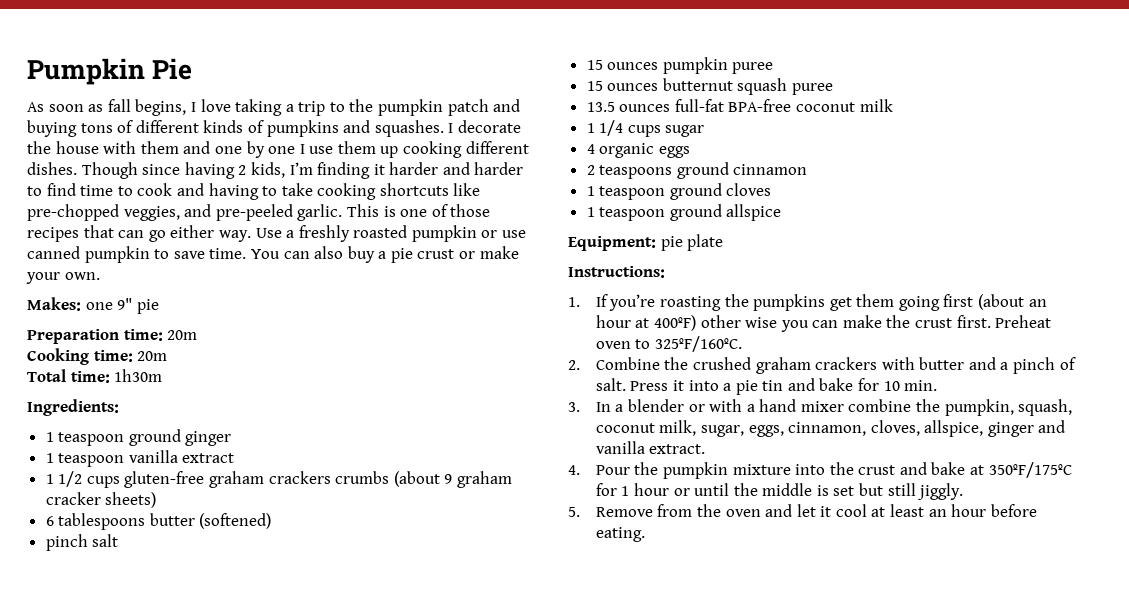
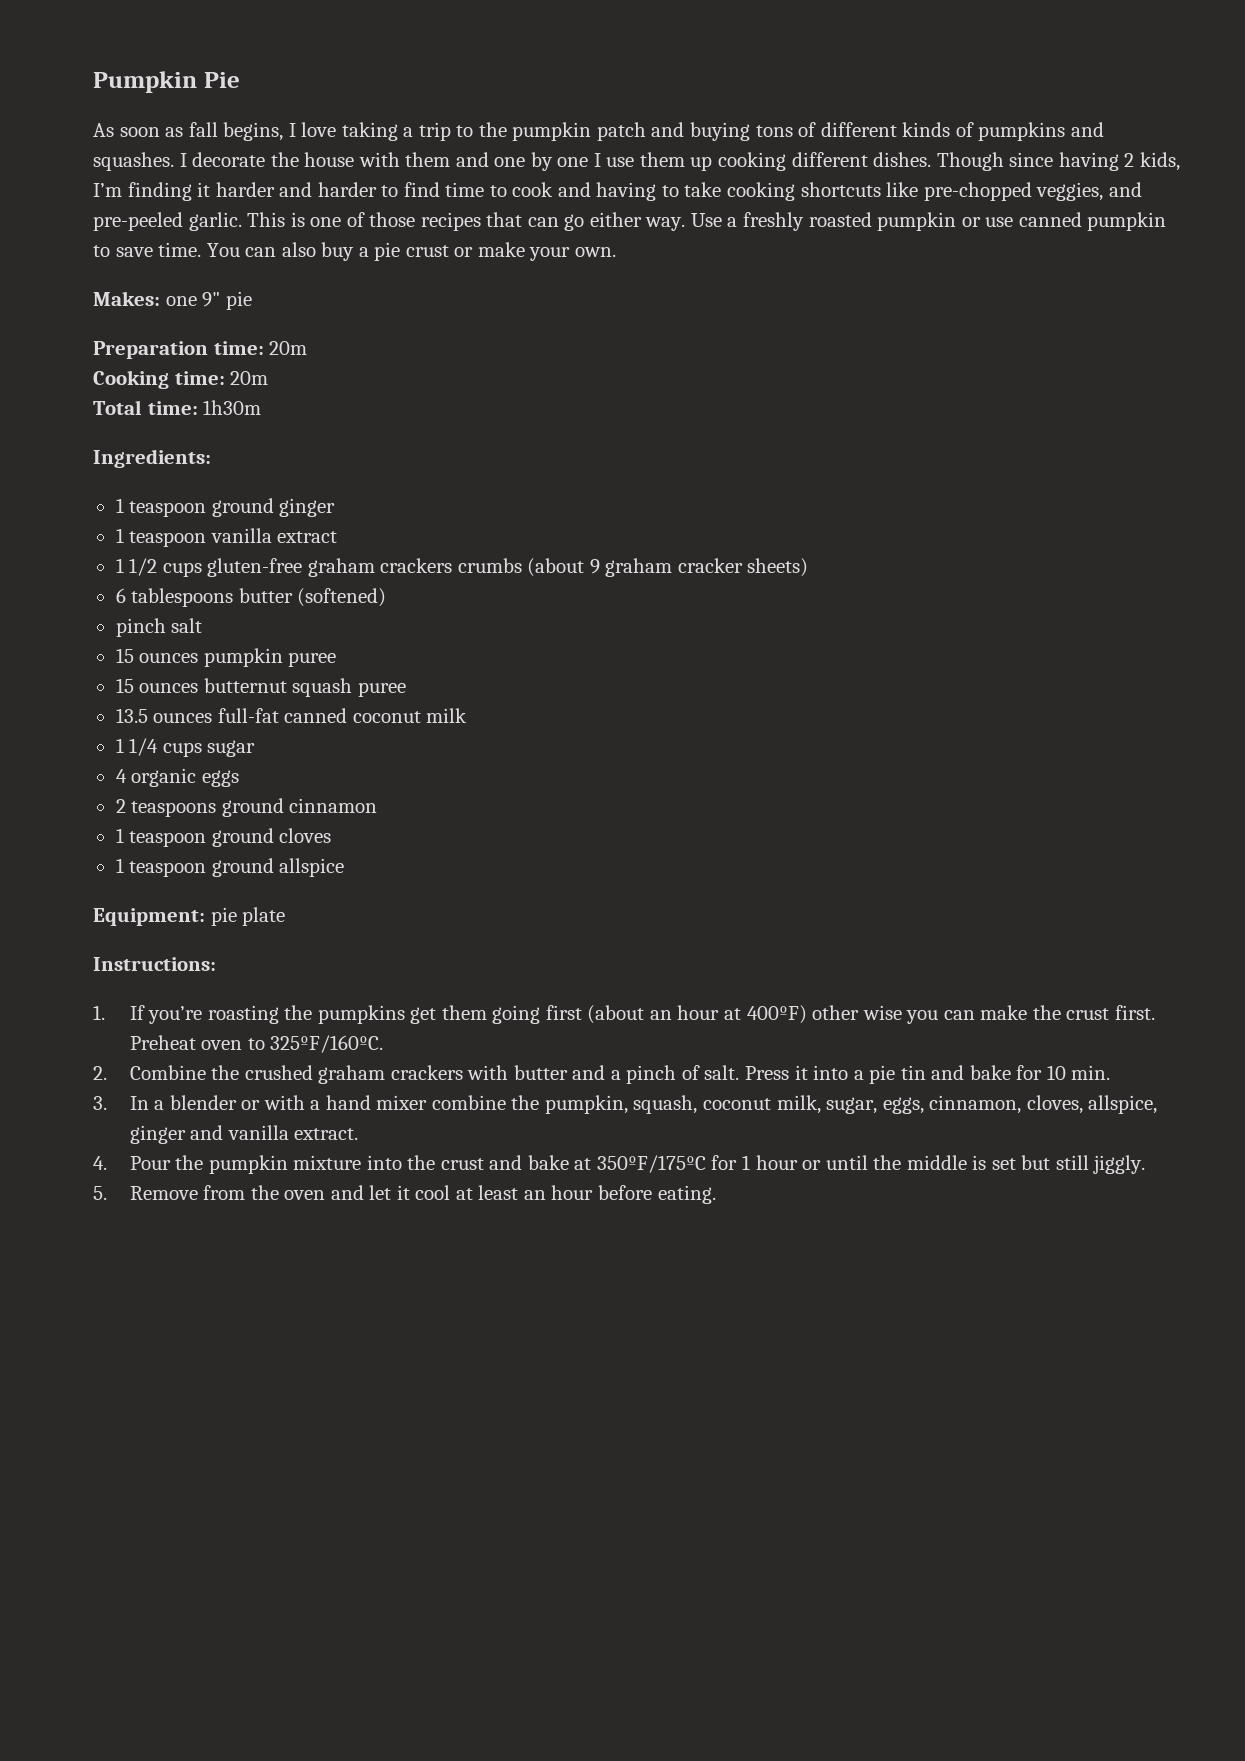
- 13.5 ounces full-fat BPA-free coconut milk
+ 13.5 ounces full-fat canned coconut milk

